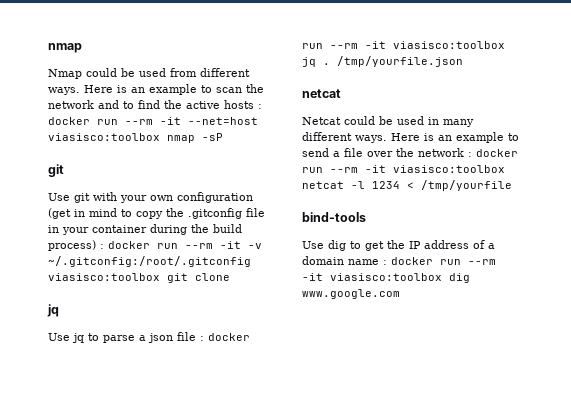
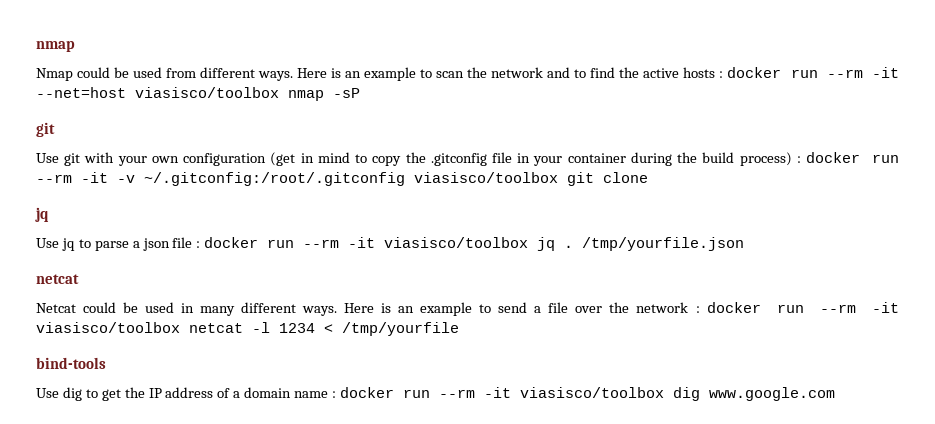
- Here is an example to scan the network and to find the active hosts : docker run --rm -it --net=host viasisco:toolbox nmap -sP
+ Here is an example to scan the network and to find the active hosts : docker run --rm -it --net=host viasisco/toolbox nmap -sP
- Use git with your own configuration (get in mind to copy the .gitconfig file in your container during the build process) : docker run --rm -it -v ~/.gitconfig:/root/.gitconfig viasisco:toolbox git clone
+ Use git with your own configuration (get in mind to copy the .gitconfig file in your container during the build process) : docker run --rm -it -v ~/.gitconfig:/root/.gitconfig viasisco/toolbox git clone
- Use jq to parse a json file : docker run --rm -it viasisco:toolbox jq .
+ Use jq to parse a json file : docker run --rm -it viasisco/toolbox jq .
- Here is an example to send a file over the network : docker run --rm -it viasisco:toolbox netcat -l 1234 < /tmp/yourfile
+ Here is an example to send a file over the network : docker run --rm -it viasisco/toolbox netcat -l 1234 < /tmp/yourfile
- Use dig to get the IP address of a domain name : docker run --rm -it viasisco:toolbox dig www.google.com
+ Use dig to get the IP address of a domain name : docker run --rm -it viasisco/toolbox dig www.google.com

